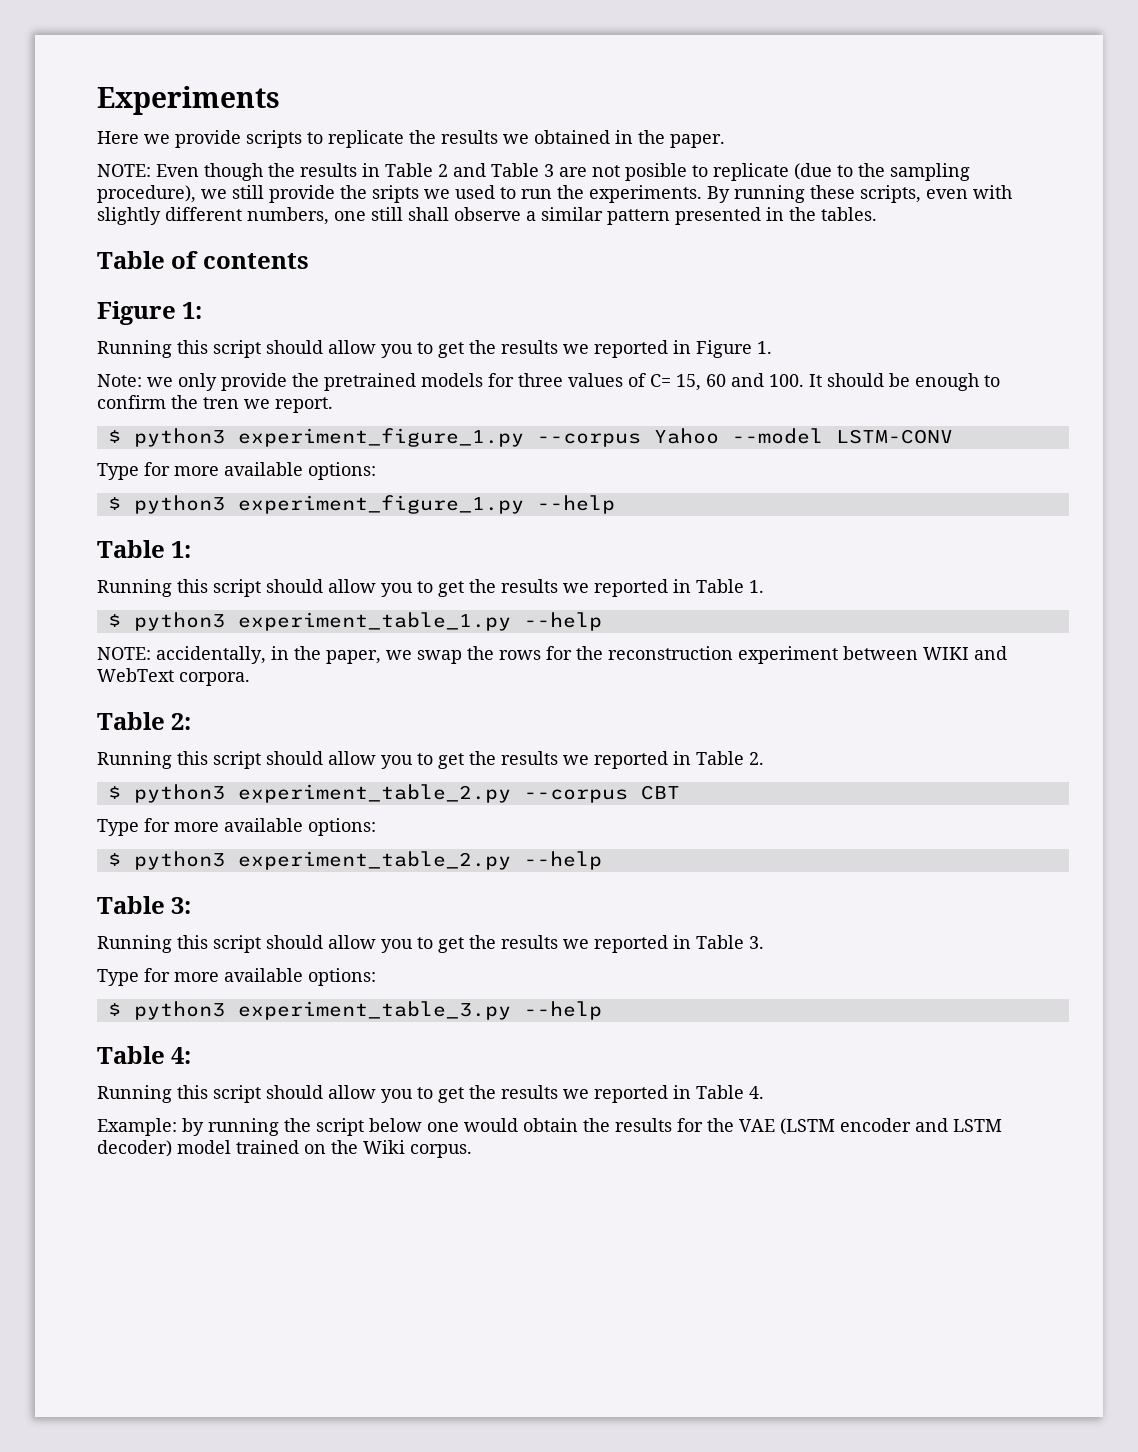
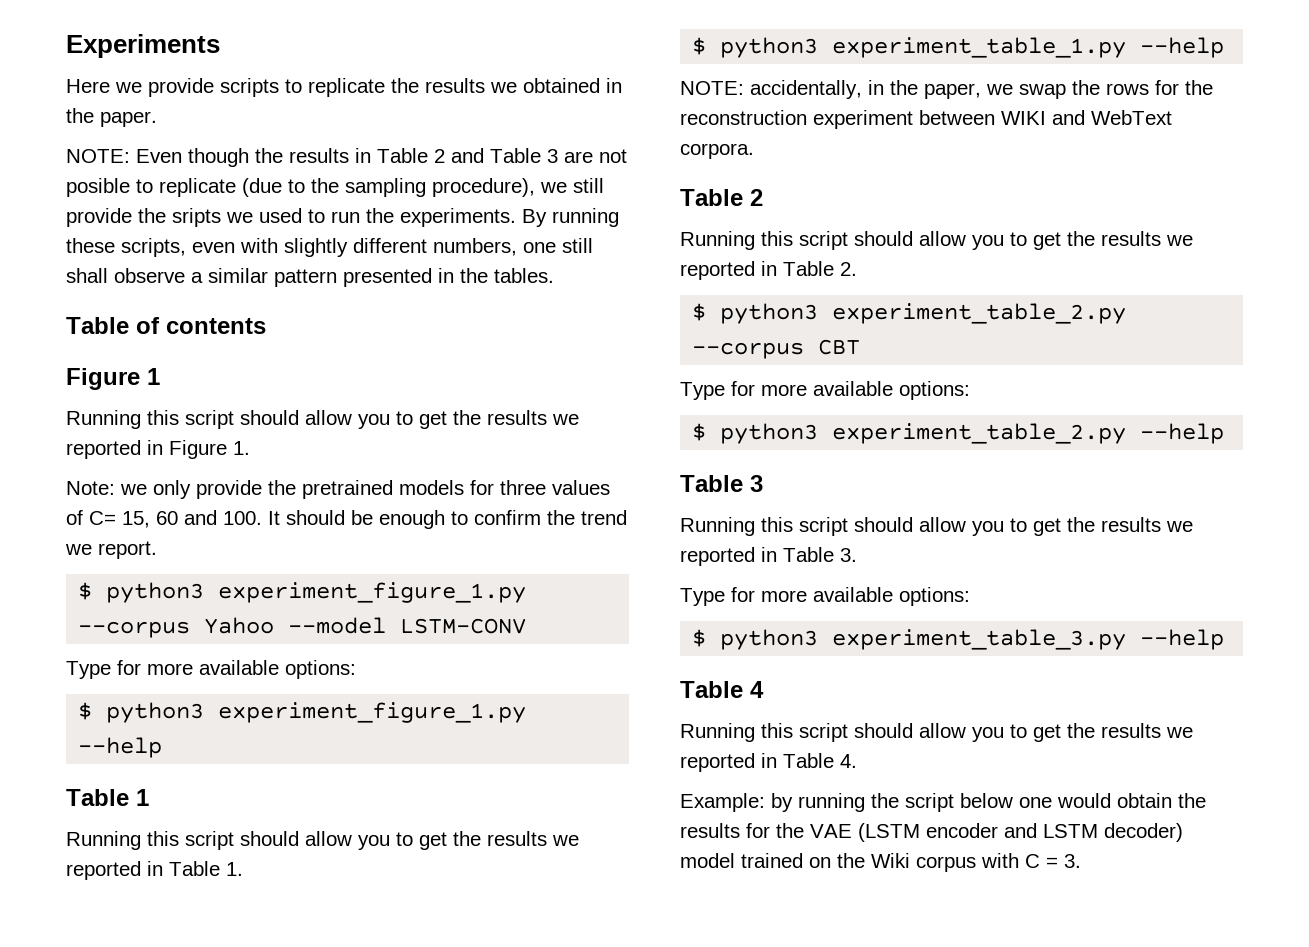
- Figure 1:
+ Figure 1
- Note: we only provide the pretrained models for three values of C= 15, 60 and 100. It should be enough to confirm the tren we report.
+ Note: we only provide the pretrained models for three values of C= 15, 60 and 100. It should be enough to confirm the trend we report.
- Table 1:
+ Table 1
  NOTE: accidentally, in the paper, we swap the rows for the reconstruction experiment between WIKI and WebText corpora.
- Table 2:
+ Table 2
  $ python3 experiment_table_2.py --help
- Table 3:
+ Table 3
- Table 4:
+ Table 4
- Example: by running the script below one would obtain the results for the VAE (LSTM encoder and LSTM decoder) model trained on the Wiki corpus.
+ Example: by running the script below one would obtain the results for the VAE (LSTM encoder and LSTM decoder) model trained on the Wiki corpus with C = 3.

